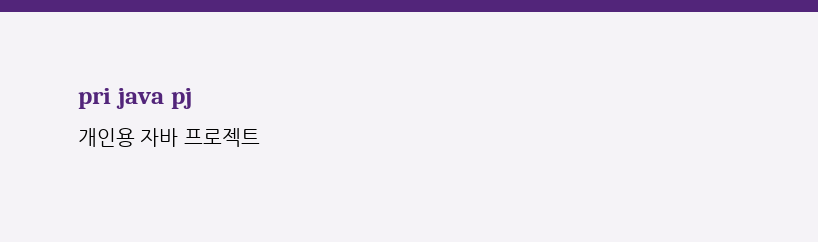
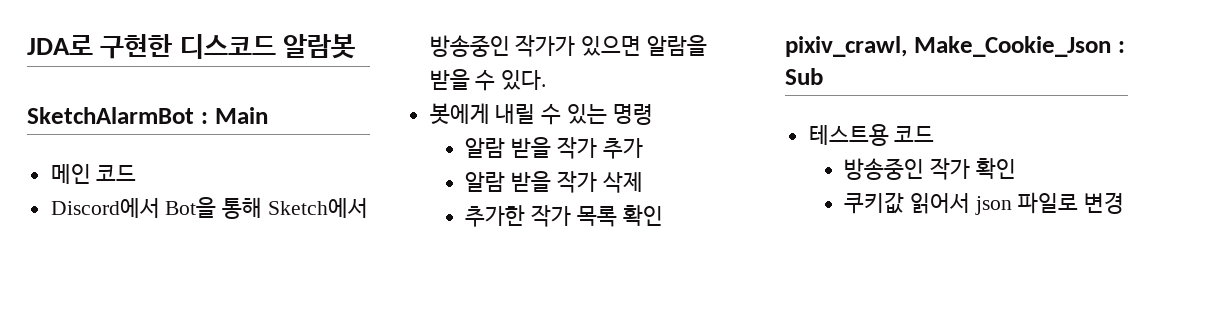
- pri java pj
- 개인용 자바 프로젝트
+ JDA로 구현한 디스코드 알람봇
+ SketchAlarmBot : Main
+ 메인 코드
+ Discord에서 Bot을 통해 Sketch에서 방송중인 작가가 있으면 알람을 받을 수 있다.
+ 봇에게 내릴 수 있는 명령
+ 알람 받을 작가 추가
+ 알람 받을 작가 삭제
+ 추가한 작가 목록 확인
+ pixiv_crawl, Make_Cookie_Json : Sub
+ 테스트용 코드
+ 방송중인 작가 확인
+ 쿠키값 읽어서 json 파일로 변경

